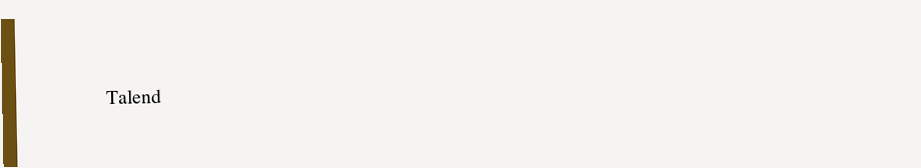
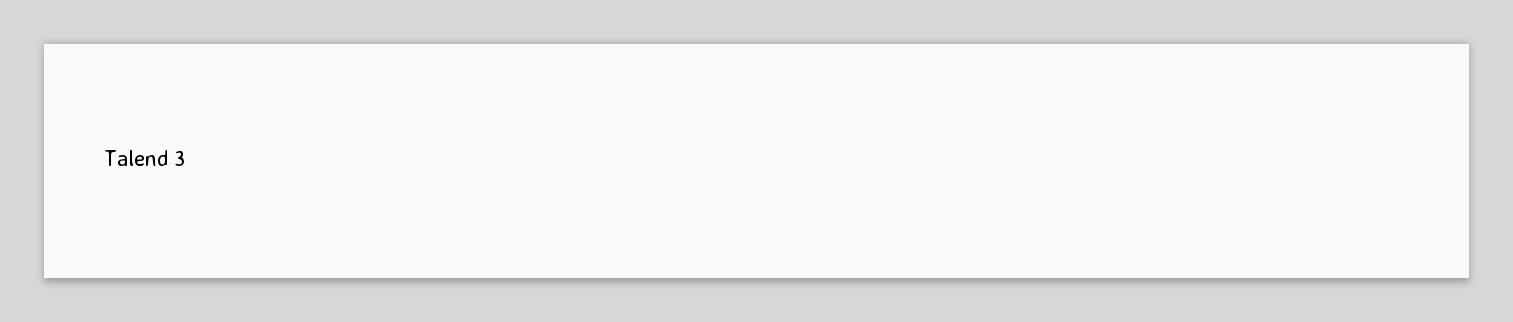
- Talend
+ Talend 3

